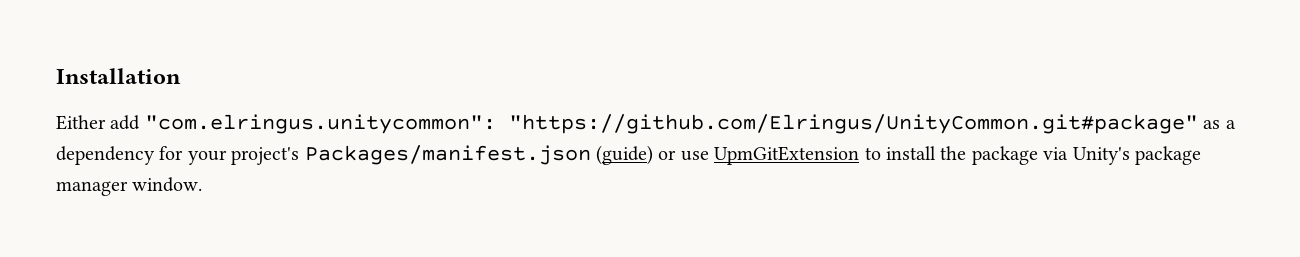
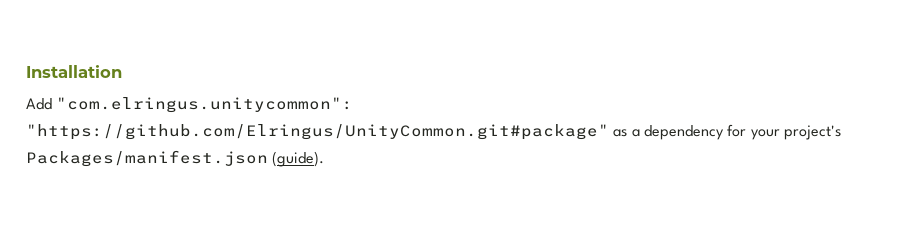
- Either add "com.elringus.unitycommon": "https://github.com/Elringus/UnityCommon.git#package" as a dependency for your project's Packages/manifest.json (guide) or use UpmGitExtension to install the package via Unity's package manager window.
+ Add "com.elringus.unitycommon": "https://github.com/Elringus/UnityCommon.git#package" as a dependency for your project's Packages/manifest.json (guide).

